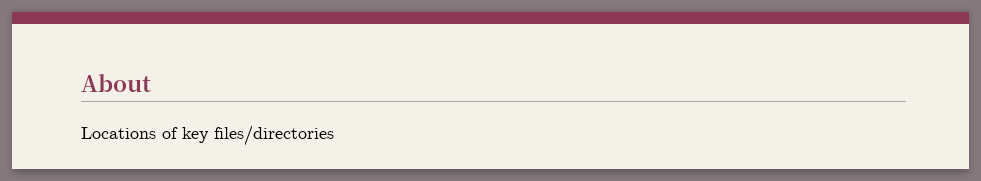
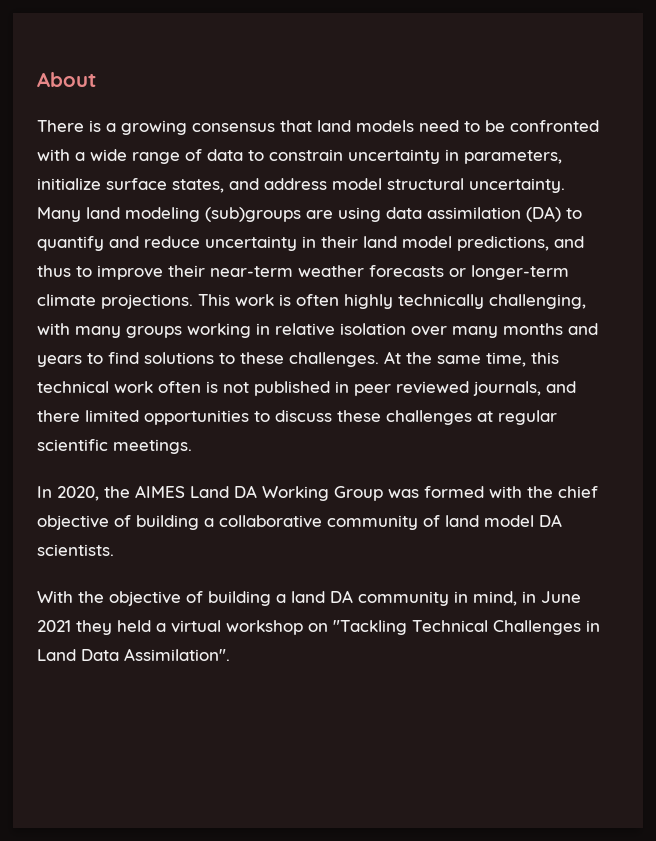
- Locations of key files/directories
+ There is a growing consensus that land models need to be confronted with a wide range of data to constrain uncertainty in parameters, initialize surface states, and address model structural uncertainty. Many land modeling (sub)groups are using data assimilation (DA) to quantify and reduce uncertainty in their land model predictions, and thus to improve their near-term weather forecasts or longer-term climate projections. This work is often highly technically challenging, with many groups working in relative isolation over many months and years to find solutions to these challenges. At the same time, this technical work often is not published in peer reviewed journals, and there limited opportunities to discuss these challenges at regular scientific meetings.
+ In 2020, the AIMES Land DA Working Group was formed with the chief objective of building a collaborative community of land model DA scientists.
+ With the objective of building a land DA community in mind, in June 2021 they held a virtual workshop on "Tackling Technical Challenges in Land Data Assimilation".

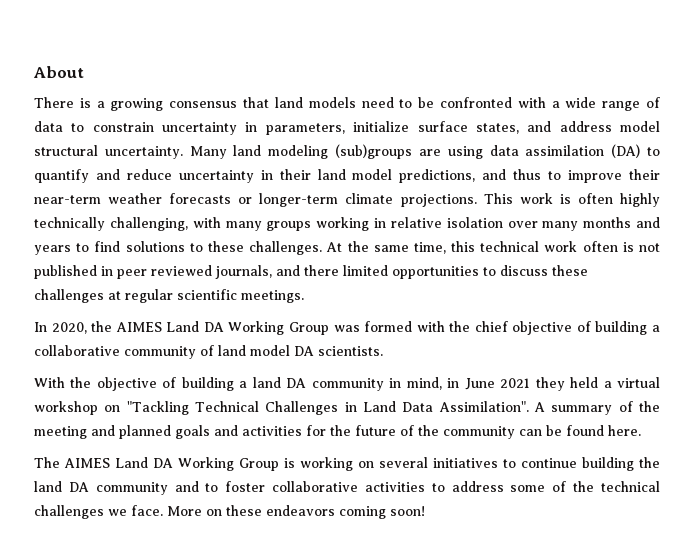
+ A summary of the meeting and planned goals and activities for the future of the community can be found here.
+ The AIMES Land DA Working Group is working on several initiatives to continue building the land DA community and to foster collaborative activities to address some of the technical challenges we face. More on these endeavors coming soon!

